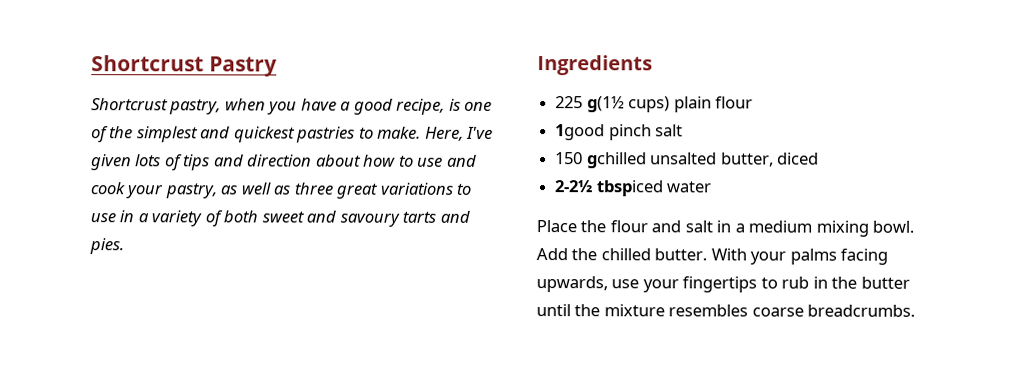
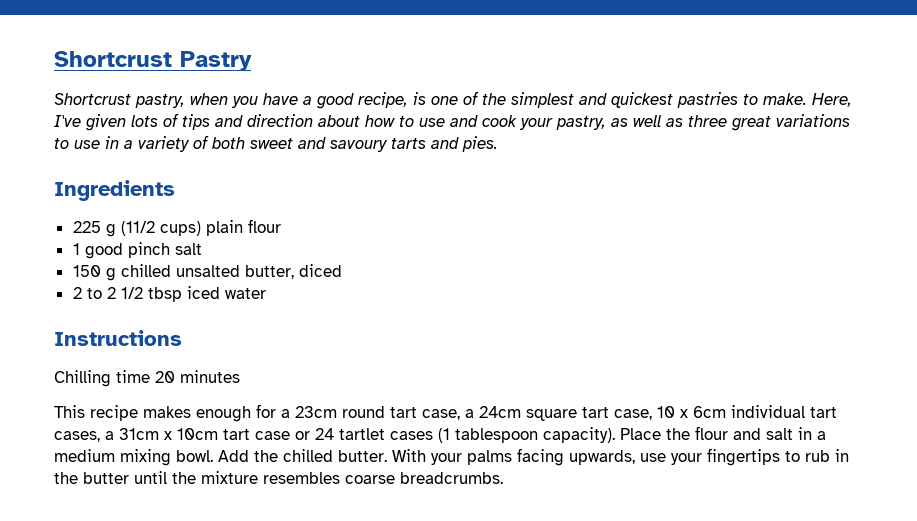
- 225 g(1½ cups) plain flour
+ 225 g (11/2 cups) plain flour
- 1good pinch salt
+ 1 good pinch salt
- 150 gchilled unsalted butter, diced
+ 150 g chilled unsalted butter, diced
- 2-2½ tbspiced water
- Place the flour and salt in a medium mixing bowl.
+ 2 to 2 1/2 tbsp iced water
+ Instructions
+ Chilling time 20 minutes
+ This recipe makes enough for a 23cm round tart case, a 24cm square tart case, 10 x 6cm individual tart cases, a 31cm x 10cm tart case or 24 tartlet cases (1 tablespoon capacity). Place the flour and salt in a medium mixing bowl.

